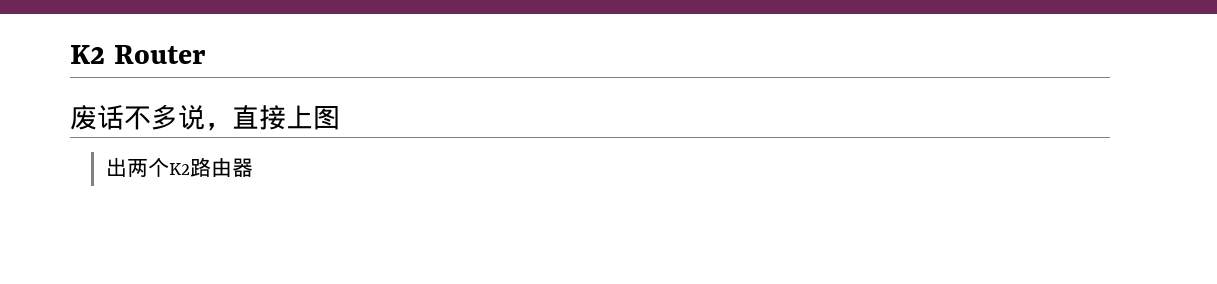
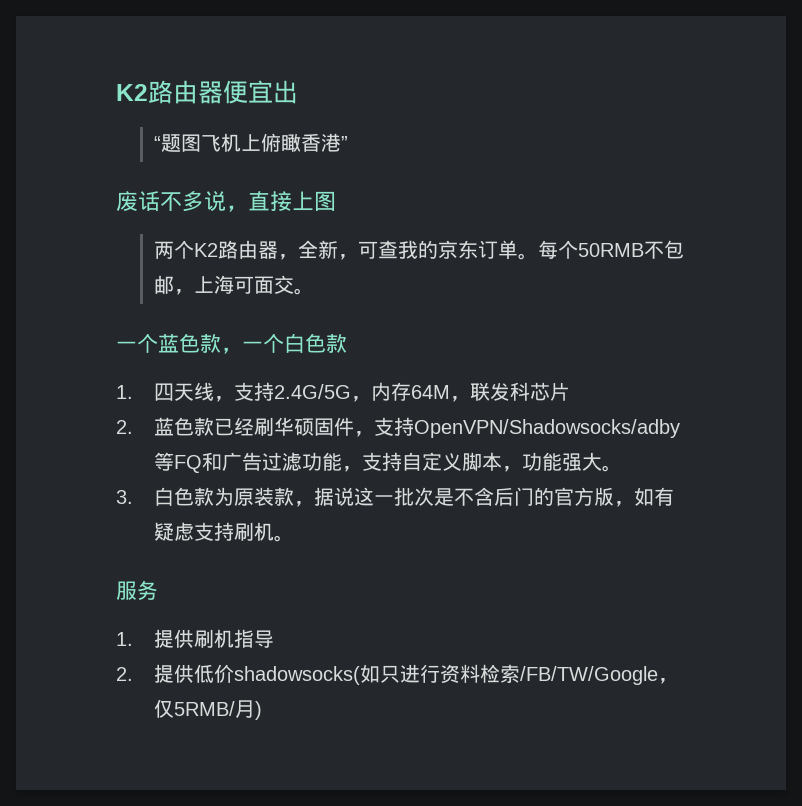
- K2 Router
+ K2路由器便宜出
+ “题图飞机上俯瞰香港”
- 出两个K2路由器
+ 两个K2路由器，全新，可查我的京东订单。每个50RMB不包邮，上海可面交。
+ 一个蓝色款，一个白色款
+ 1.四天线，支持2.4G/5G，内存64M，联发科芯片
+ 2.蓝色款已经刷华硕固件，支持OpenVPN/Shadowsocks/adby等FQ和广告过滤功能，支持自定义脚本，功能强大。
+ 3.白色款为原装款，据说这一批次是不含后门的官方版，如有疑虑支持刷机。
+ 服务
+ 1.提供刷机指导
+ 2.提供低价shadowsocks(如只进行资料检索/FB/TW/Google，仅5RMB/月)

